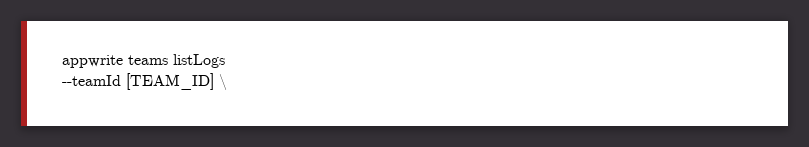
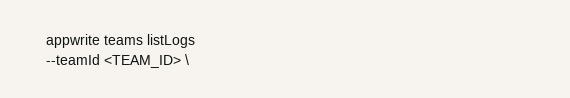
- --teamId [TEAM_ID] \
+ --teamId <TEAM_ID> \

